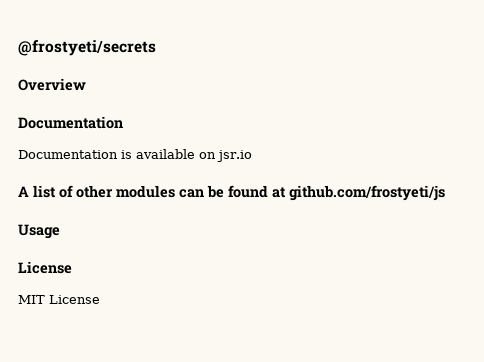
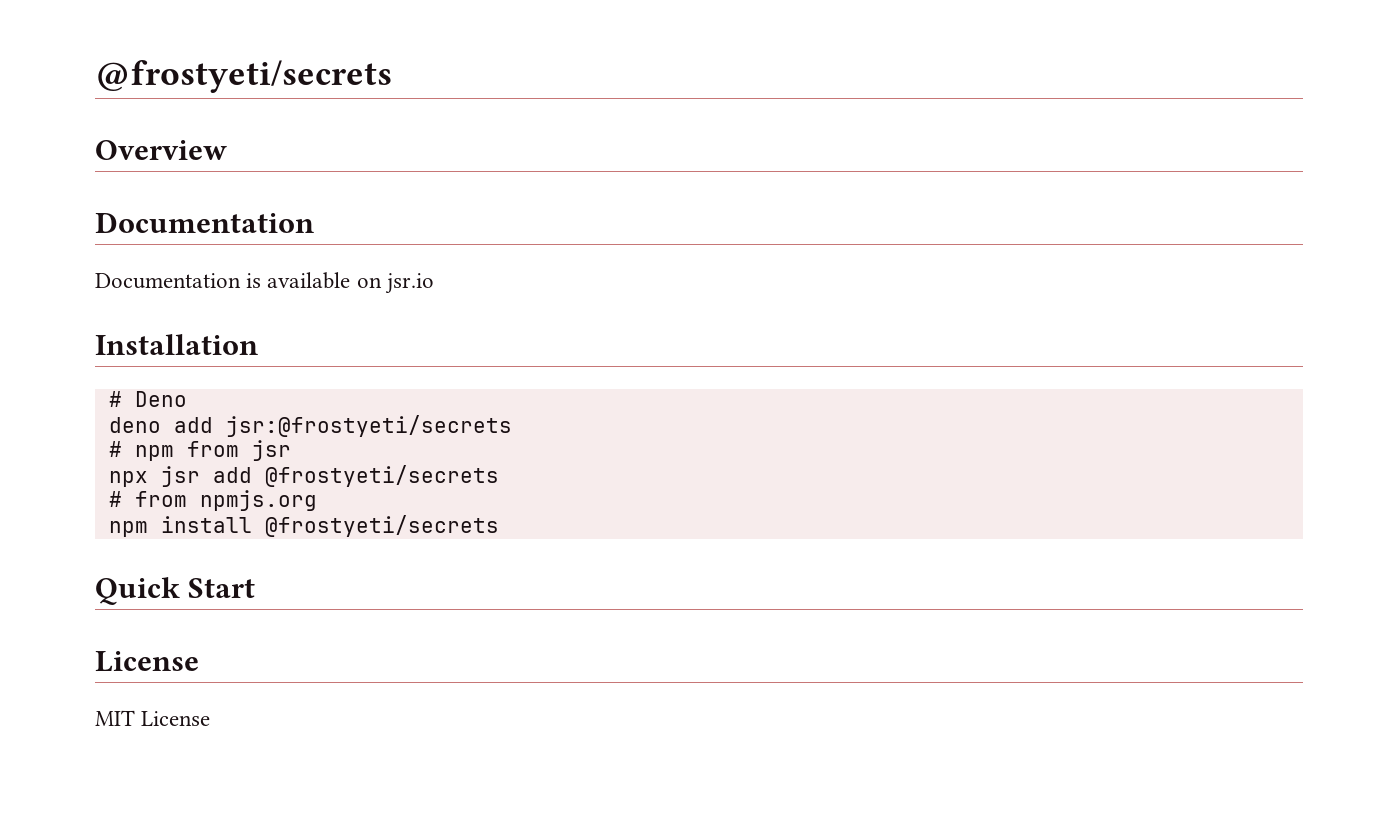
- A list of other modules can be found at github.com/frostyeti/js
- Usage
+ Installation
+ # Deno
+ deno add jsr:@frostyeti/secrets
+ # npm from jsr
+ npx jsr add @frostyeti/secrets
+ # from npmjs.org
+ npm install @frostyeti/secrets
+ Quick Start

